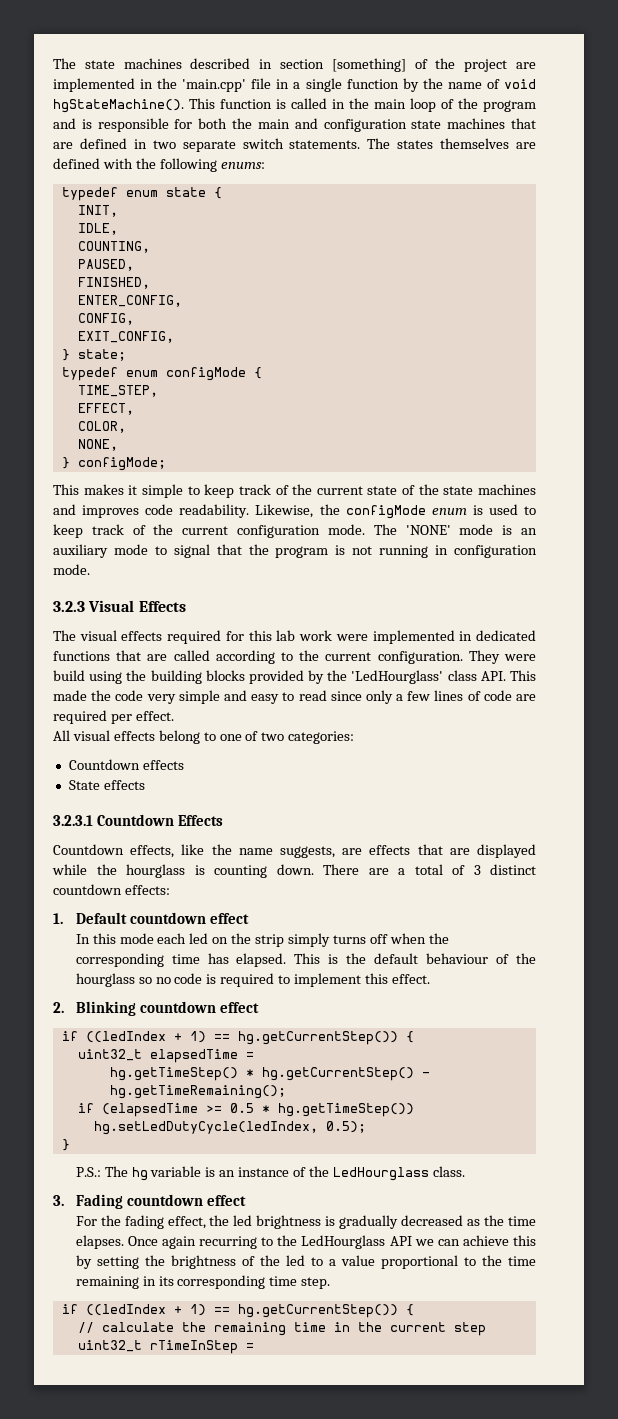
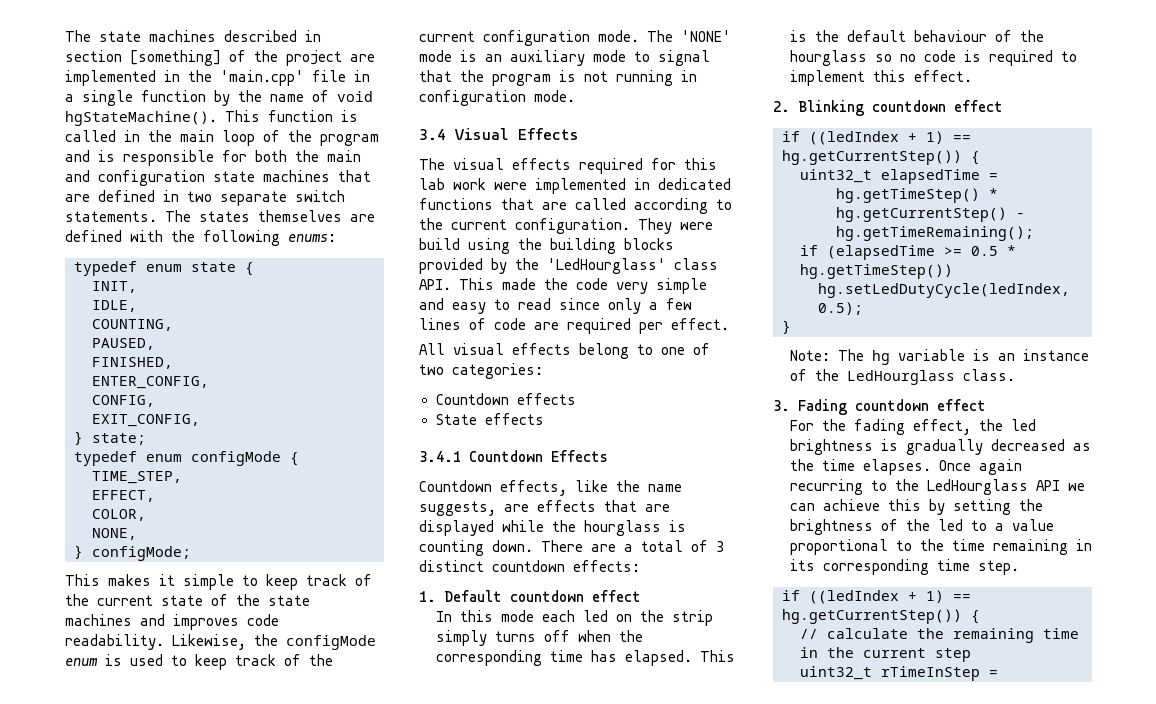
- 3.2.3 Visual Effects
+ 3.4 Visual Effects
- 3.2.3.1 Countdown Effects
+ 3.4.1 Countdown Effects
- P.S.: The hg variable is an instance of the LedHourglass class.
+ Note: The hg variable is an instance of the LedHourglass class.

